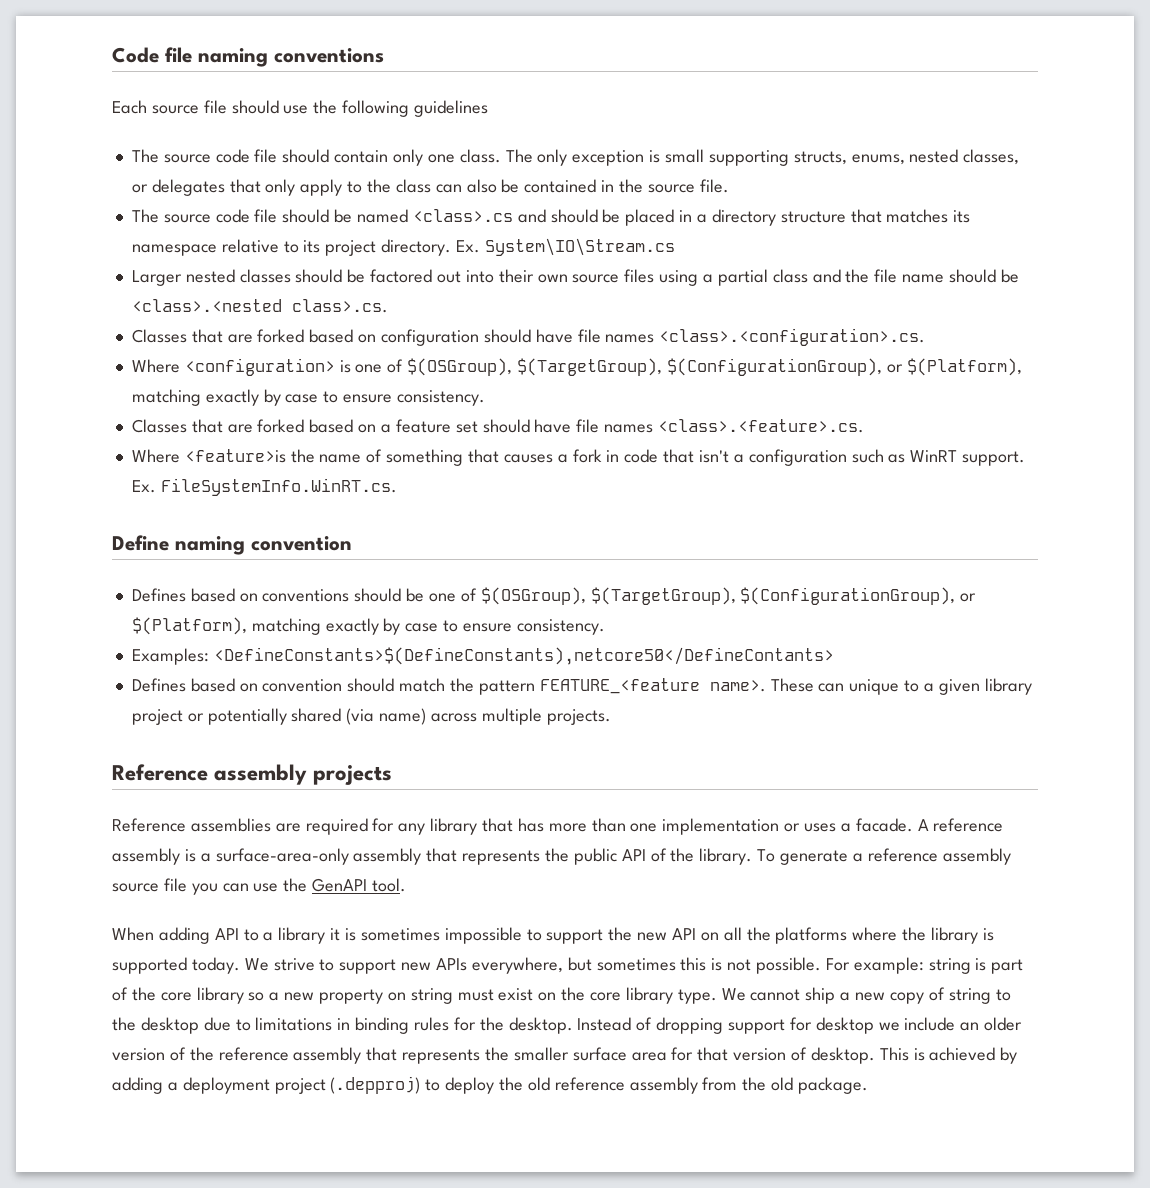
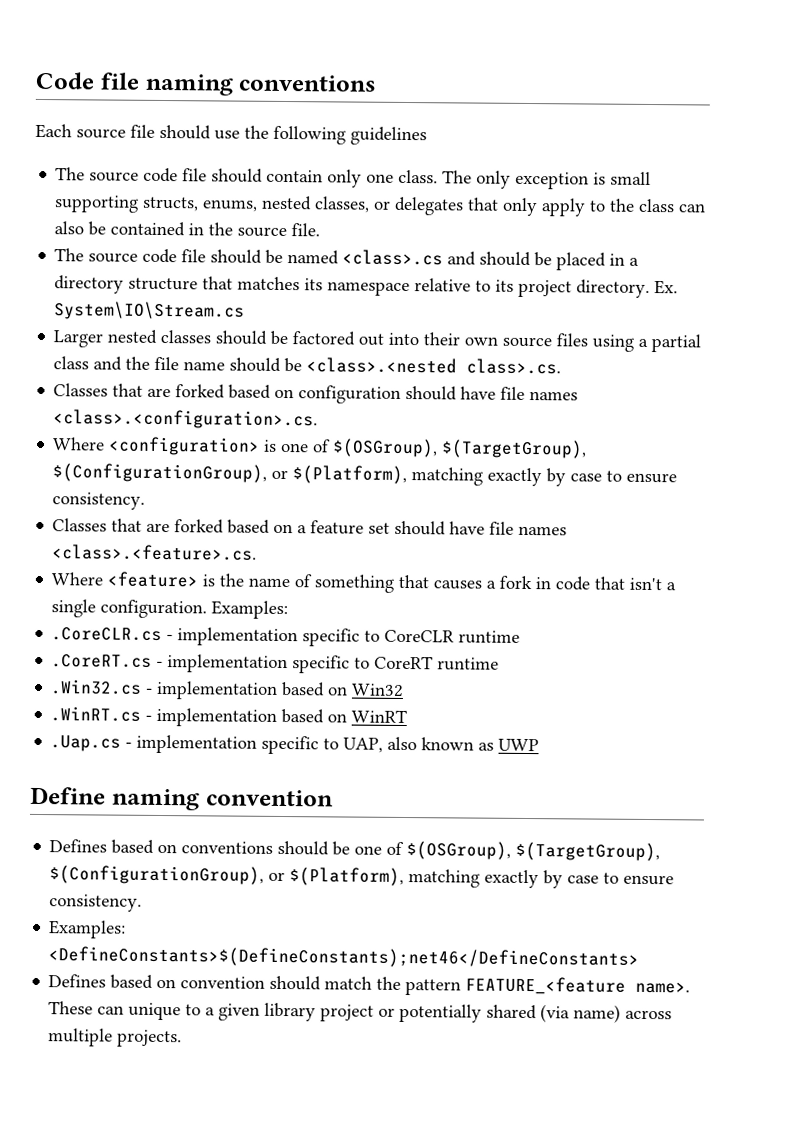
- Where <feature>is the name of something that causes a fork in code that isn't a configuration such as WinRT support. Ex. FileSystemInfo.WinRT.cs.
+ Where <feature> is the name of something that causes a fork in code that isn't a single configuration. Examples:
+ .CoreCLR.cs - implementation specific to CoreCLR runtime
+ .CoreRT.cs - implementation specific to CoreRT runtime
+ .Win32.cs - implementation based on Win32
+ .WinRT.cs - implementation based on WinRT
+ .Uap.cs - implementation specific to UAP, also known as UWP
- Examples: <DefineConstants>$(DefineConstants),netcore50</DefineContants>
+ Examples: <DefineConstants>$(DefineConstants);net46</DefineConstants>
- Reference assembly projects
- Reference assemblies are required for any library that has more than one implementation or uses a facade. A reference assembly is a surface-area-only assembly that represents the public API of the library. To generate a reference assembly source file you can use the GenAPI tool.
- When adding API to a library it is sometimes impossible to support the new API on all the platforms where the library is supported today. We strive to support new APIs everywhere, but sometimes this is not possible. For example: string is part of the core library so a new property on string must exist on the core library type. We cannot ship a new copy of string to the desktop due to limitations in binding rules for the desktop. Instead of dropping support for desktop we include an older version of the reference assembly that represents the smaller surface area for that version of desktop. This is achieved by adding a deployment project (.depproj) to deploy the old reference assembly from the old package.

